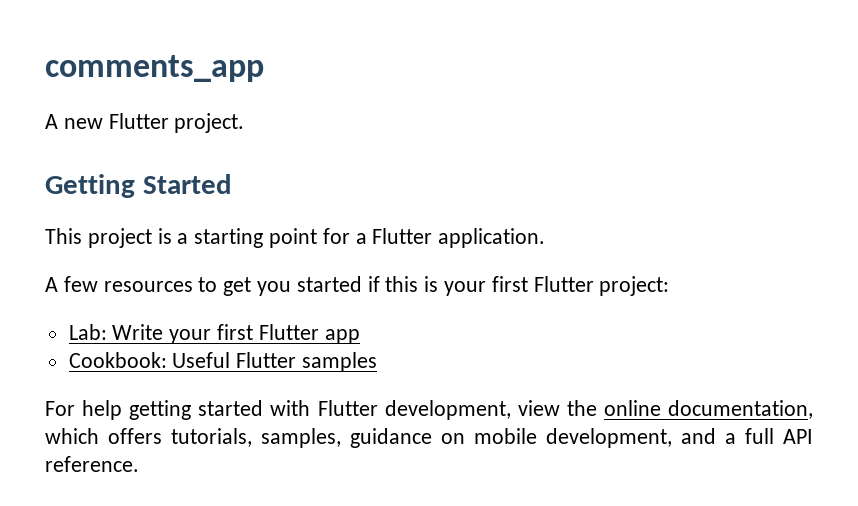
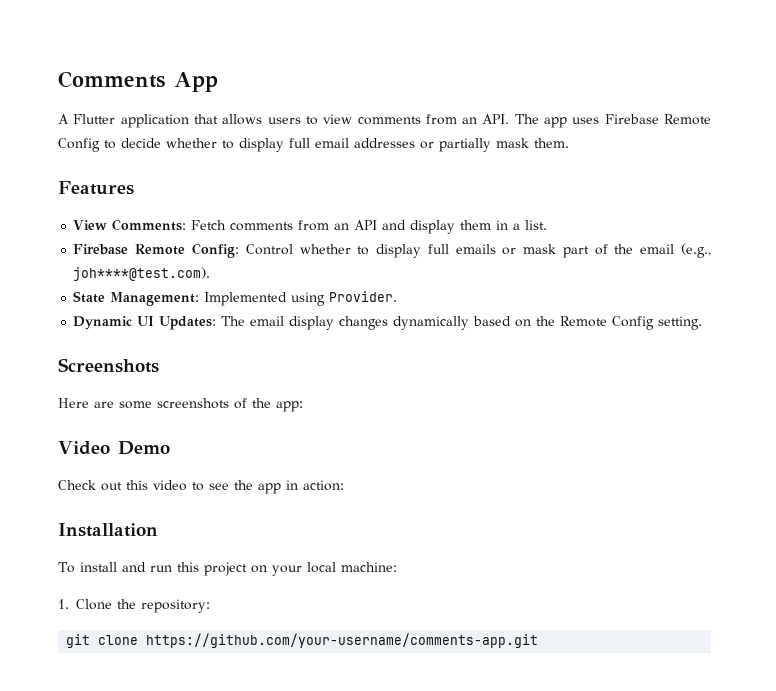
- comments_app
- A new Flutter project.
- Getting Started
- This project is a starting point for a Flutter application.
- A few resources to get you started if this is your first Flutter project:
- Lab: Write your first Flutter app
- Cookbook: Useful Flutter samples
- For help getting started with Flutter development, view the online documentation, which offers tutorials, samples, guidance on mobile development, and a full API reference.
+ Comments App
+ A Flutter application that allows users to view comments from an API. The app uses Firebase Remote Config to decide whether to display full email addresses or partially mask them.
+ Features
+ View Comments: Fetch comments from an API and display them in a list.
+ Firebase Remote Config: Control whether to display full emails or mask part of the email (e.g., joh****@test.com).
+ State Management: Implemented using Provider.
+ Dynamic UI Updates: The email display changes dynamically based on the Remote Config setting.
+ Screenshots
+ Here are some screenshots of the app:
+ Video Demo
+ Check out this video to see the app in action:
+ Installation
+ To install and run this project on your local machine:
+ 1. Clone the repository:
+ git clone https://github.com/your-username/comments-app.git

